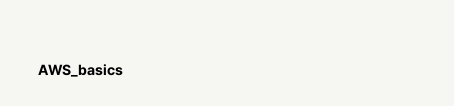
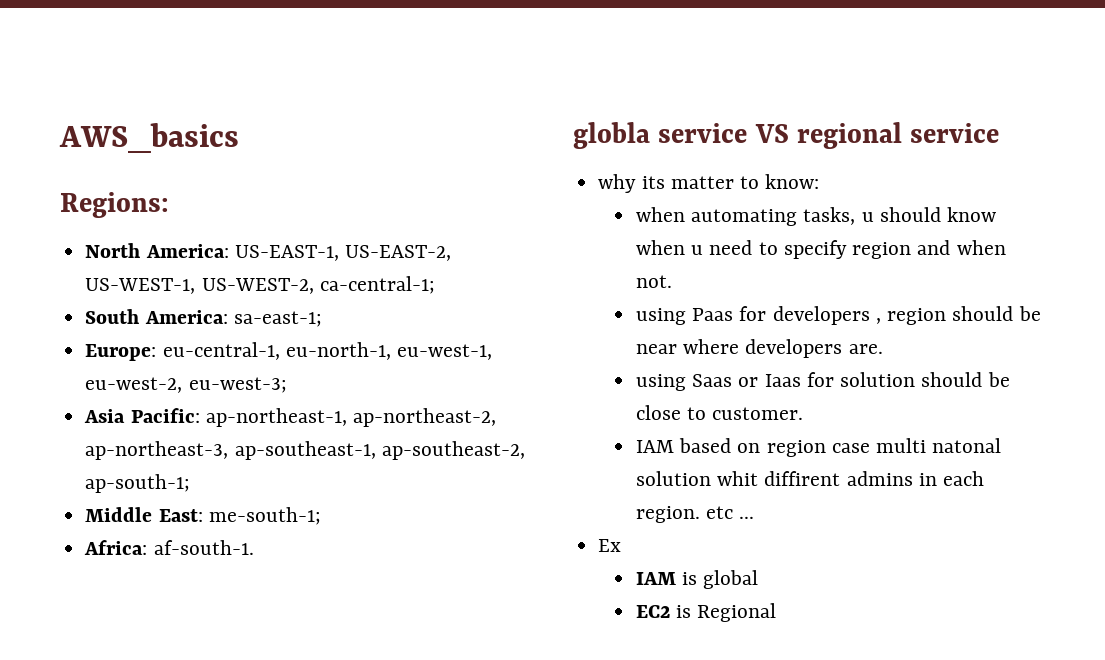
+ Regions:
+ North America: US-EAST-1, US-EAST-2, US-WEST-1, US-WEST-2, ca-central-1;
+ South America: sa-east-1;
+ Europe: eu-central-1, eu-north-1, eu-west-1, eu-west-2, eu-west-3;
+ Asia Pacific: ap-northeast-1, ap-northeast-2, ap-northeast-3, ap-southeast-1, ap-southeast-2, ap-south-1;
+ Middle East: me-south-1;
+ Africa: af-south-1.
+ globla service VS regional service
+ why its matter to know:
+ when automating tasks, u should know when u need to specify region and when not.
+ using Paas for developers , region should be near where developers are.
+ using Saas or Iaas for solution should be close to customer.
+ IAM based on region case multi natonal solution whit diffirent admins in each region. etc ...
+ Ex
+ IAM is global
+ EC2 is Regional

